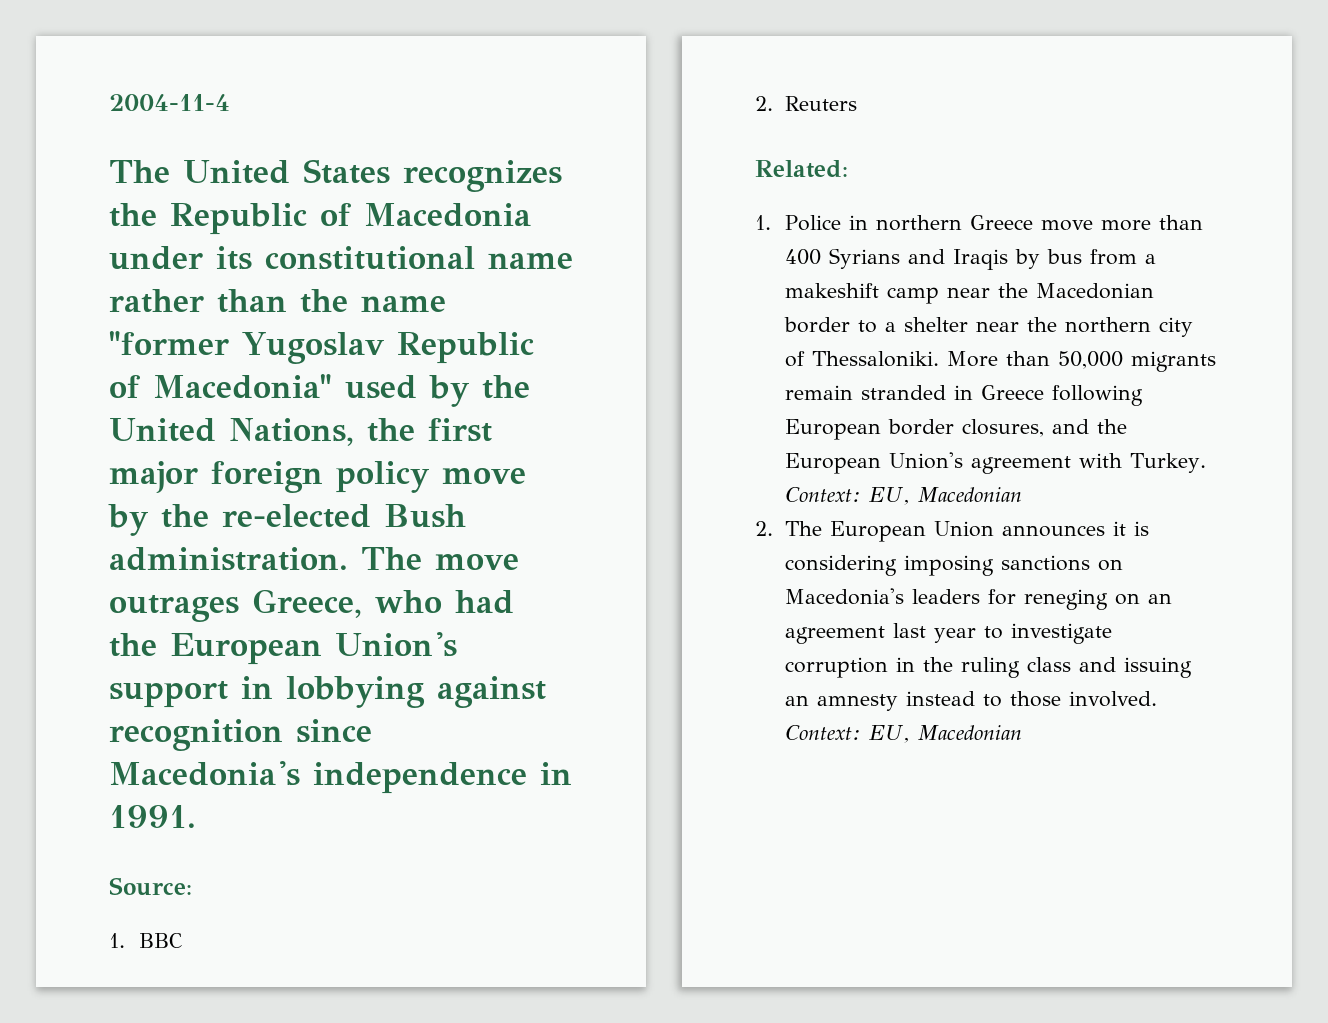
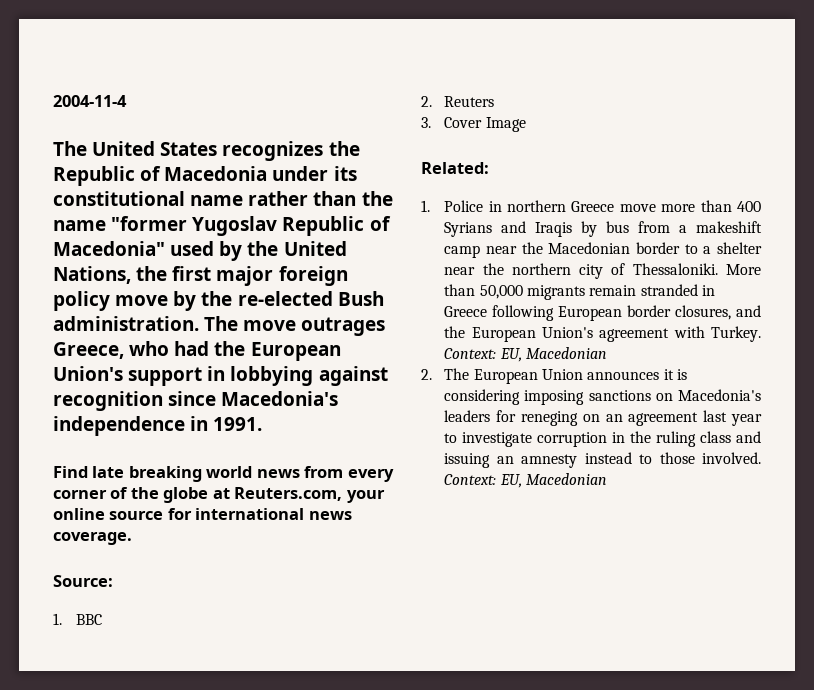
+ Find late breaking world news from every corner of the globe at Reuters.com, your online source for international news coverage.
+ 3. Cover Image

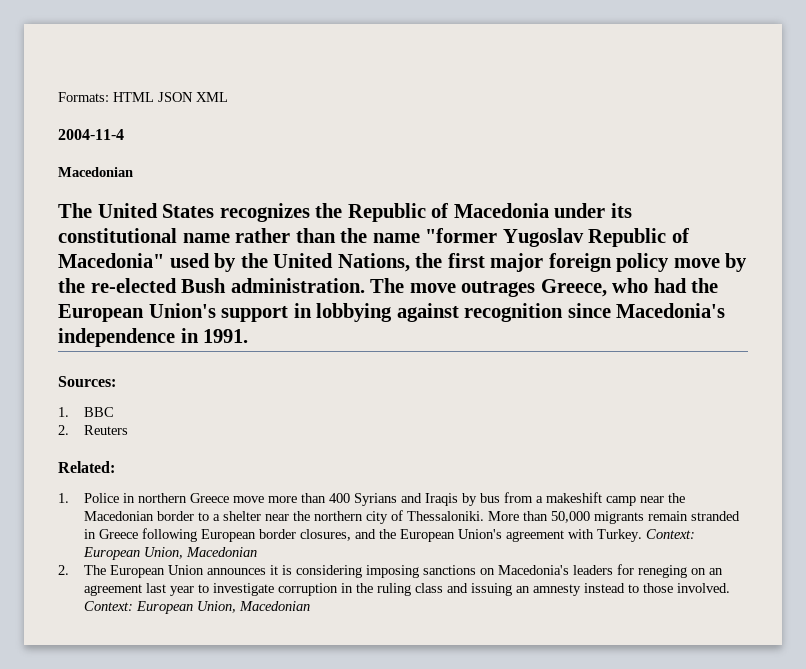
+ Formats: HTML JSON XML
  2004-11-4
+ Macedonian
- Find late breaking world news from every corner of the globe at Reuters.com, your online source for international news coverage.
- Source:
+ Sources:
- 3. Cover Image
- More than 50,000 migrants remain stranded in Greece following European border closures, and the European Union's agreement with Turkey. Context: EU, Macedonian
+ More than 50,000 migrants remain stranded in Greece following European border closures, and the European Union's agreement with Turkey. Context: European Union, Macedonian
- 2. The European Union announces it is considering imposing sanctions on Macedonia's leaders for reneging on an agreement last year to investigate corruption in the ruling class and issuing an amnesty instead to those involved. Context: EU, Macedonian
+ 2. The European Union announces it is considering imposing sanctions on Macedonia's leaders for reneging on an agreement last year to investigate corruption in the ruling class and issuing an amnesty instead to those involved. Context: European Union, Macedonian

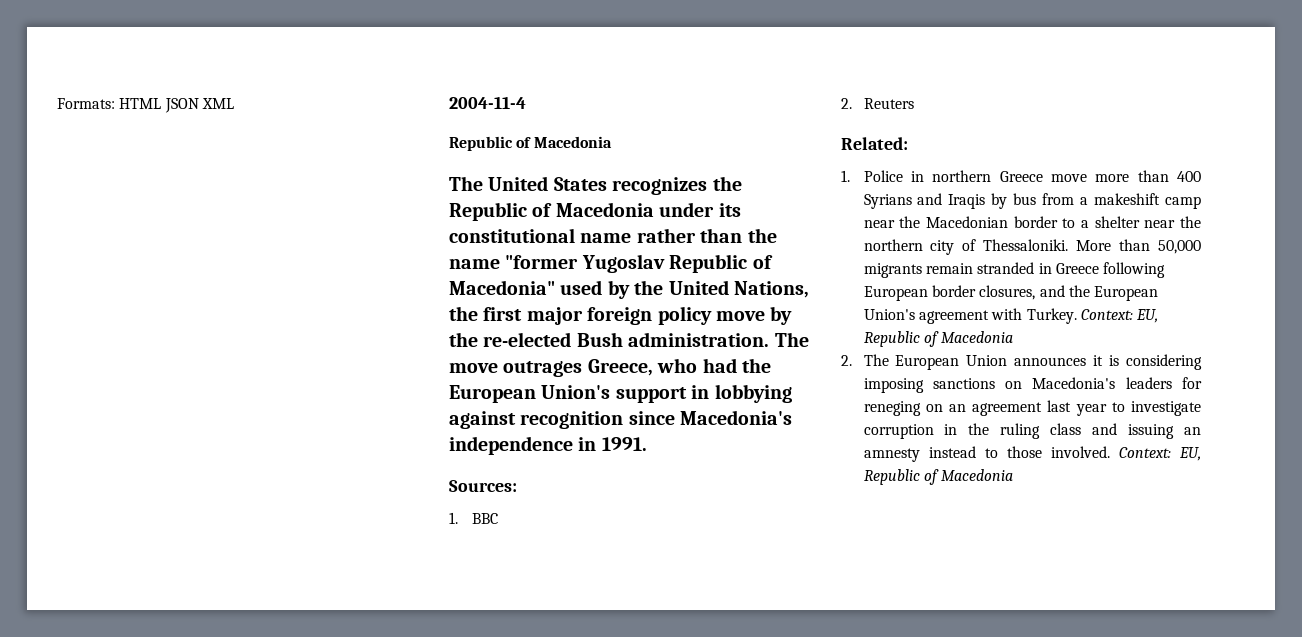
  2004-11-4
- Macedonian
+ Republic of Macedonia
- More than 50,000 migrants remain stranded in Greece following European border closures, and the European Union's agreement with Turkey. Context: European Union, Macedonian
+ More than 50,000 migrants remain stranded in Greece following European border closures, and the European Union's agreement with Turkey. Context: EU, Republic of Macedonia
- 2. The European Union announces it is considering imposing sanctions on Macedonia's leaders for reneging on an agreement last year to investigate corruption in the ruling class and issuing an amnesty instead to those involved. Context: European Union, Macedonian
+ 2. The European Union announces it is considering imposing sanctions on Macedonia's leaders for reneging on an agreement last year to investigate corruption in the ruling class and issuing an amnesty instead to those involved. Context: EU, Republic of Macedonia

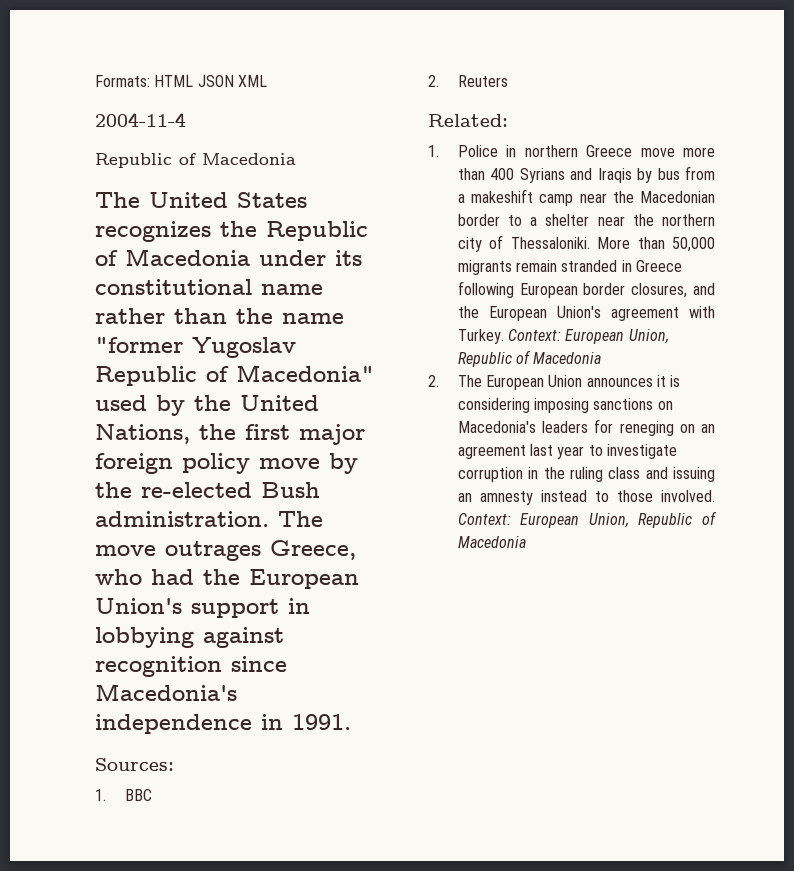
- More than 50,000 migrants remain stranded in Greece following European border closures, and the European Union's agreement with Turkey. Context: EU, Republic of Macedonia
+ More than 50,000 migrants remain stranded in Greece following European border closures, and the European Union's agreement with Turkey. Context: European Union, Republic of Macedonia
- 2. The European Union announces it is considering imposing sanctions on Macedonia's leaders for reneging on an agreement last year to investigate corruption in the ruling class and issuing an amnesty instead to those involved. Context: EU, Republic of Macedonia
+ 2. The European Union announces it is considering imposing sanctions on Macedonia's leaders for reneging on an agreement last year to investigate corruption in the ruling class and issuing an amnesty instead to those involved. Context: European Union, Republic of Macedonia

